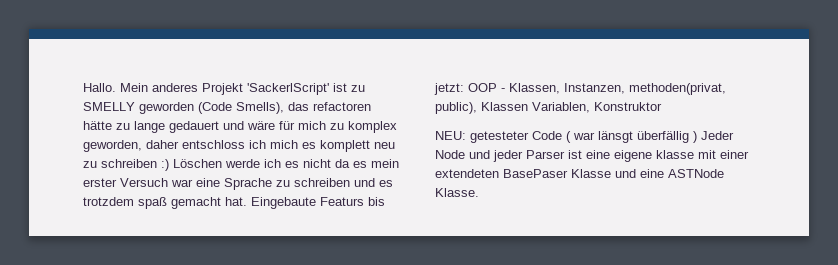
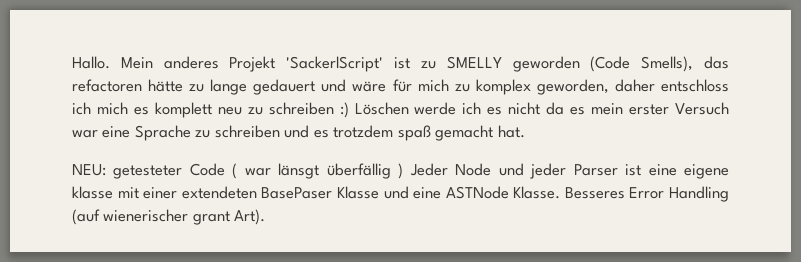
- Eingebaute Featurs bis jetzt: OOP - Klassen, Instanzen, methoden(privat, public), Klassen Variablen, Konstruktor
+ Besseres Error Handling (auf wienerischer grant Art).

